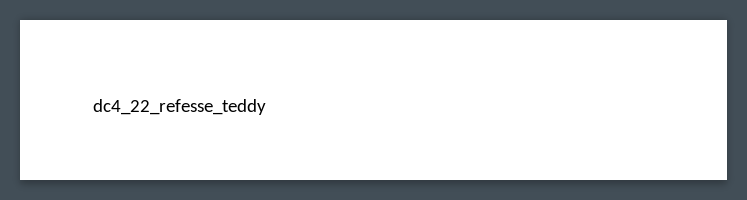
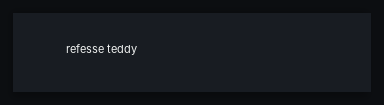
- dc4_22_refesse_teddy
+ refesse teddy

